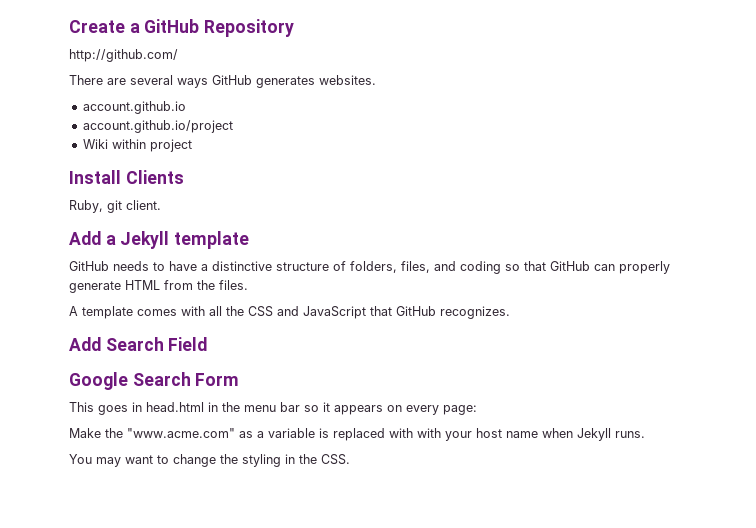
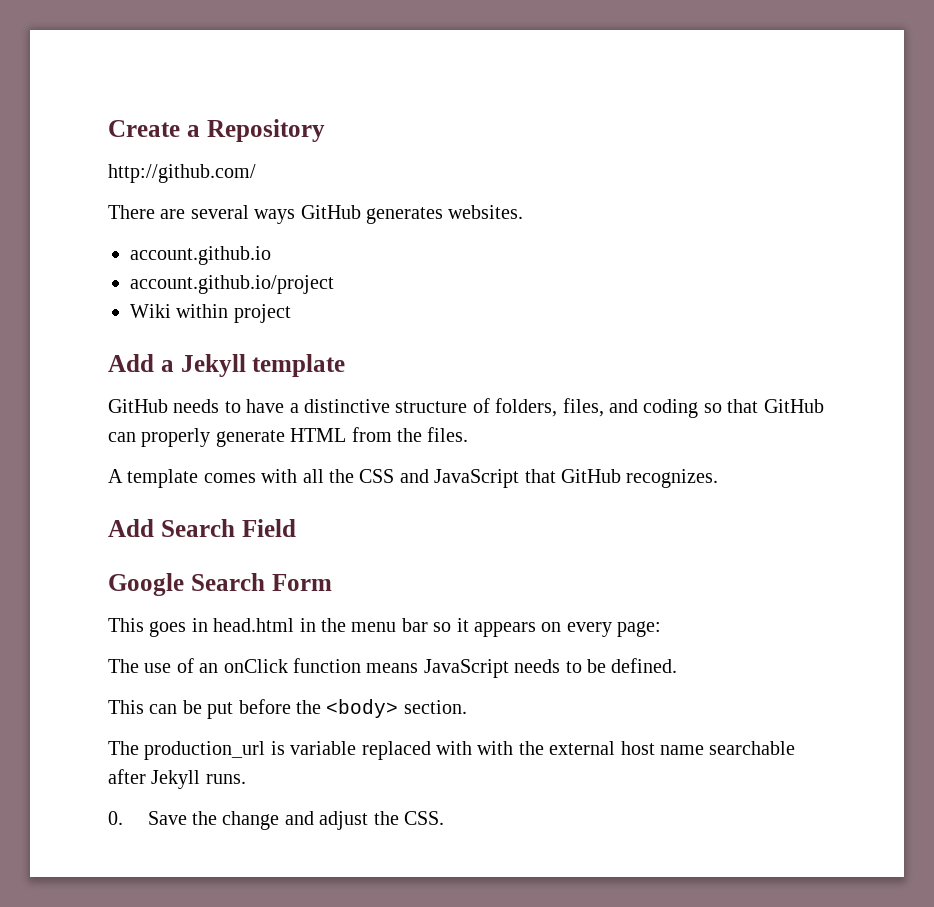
- Create a GitHub Repository
+ Create a Repository
- Install Clients
- Ruby, git client.
- Make the "www.acme.com" as a variable is replaced with with your host name when Jekyll runs.
- You may want to change the styling in the CSS.
+ The use of an onClick function means JavaScript needs to be defined.
+ This can be put before the <body> section.
+ The production_url is variable replaced with with the external host name searchable after Jekyll runs.
+ 0. Save the change and adjust the CSS.

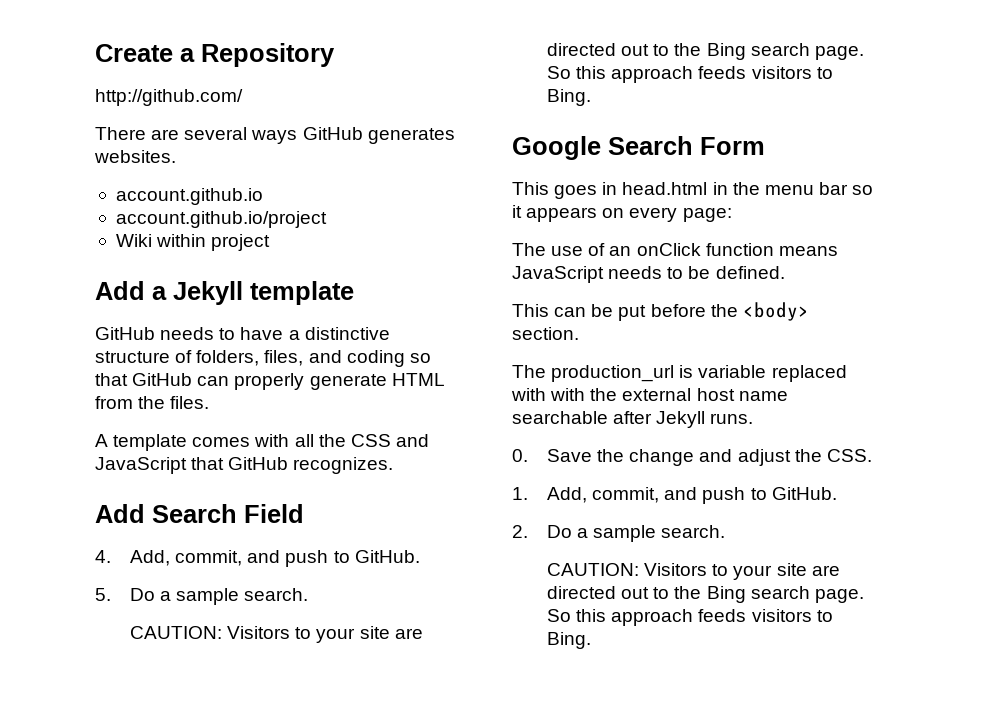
+ 4. Add, commit, and push to GitHub.
+ 5. Do a sample search.
+ CAUTION: Visitors to your site are directed out to the Bing search page. So this approach feeds visitors to Bing.
+ 1. Add, commit, and push to GitHub.
+ 2. Do a sample search.
+ CAUTION: Visitors to your site are directed out to the Bing search page. So this approach feeds visitors to Bing.

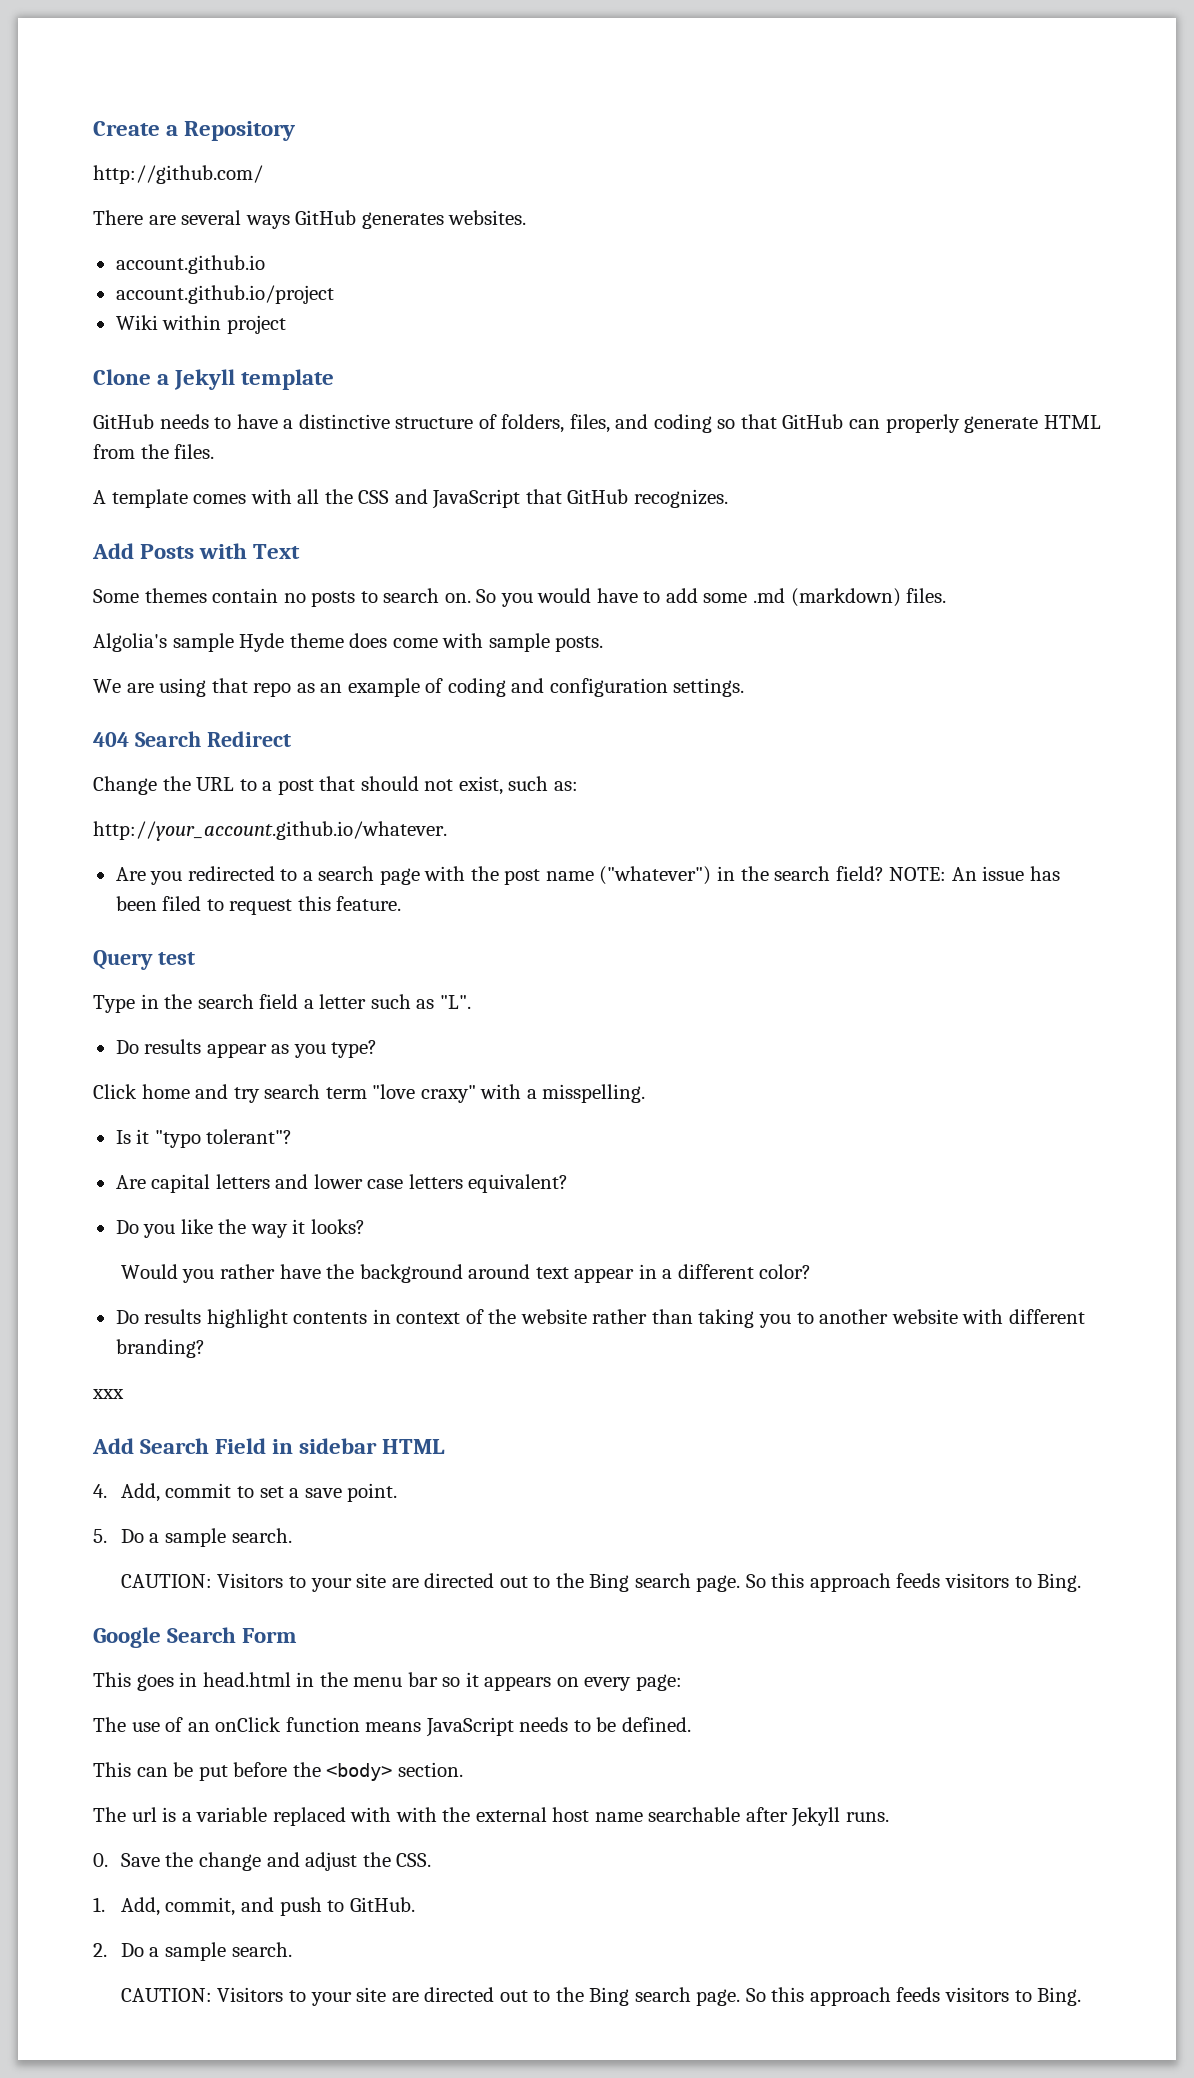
- Add a Jekyll template
+ Clone a Jekyll template
+ Add Posts with Text
+ Some themes contain no posts to search on. So you would have to add some .md (markdown) files.
+ Algolia's sample Hyde theme does come with sample posts.
+ We are using that repo as an example of coding and configuration settings.
+ 404 Search Redirect
+ Change the URL to a post that should not exist, such as:
+ http://your_account.github.io/whatever.
+ Are you redirected to a search page with the post name ("whatever") in the search field? NOTE: An issue has been filed to request this feature.
+ Query test
+ Type in the search field a letter such as "L".
+ Do results appear as you type?
+ Click home and try search term "love craxy" with a misspelling.
+ Is it "typo tolerant"?
+ Are capital letters and lower case letters equivalent?
+ Do you like the way it looks?
+ Would you rather have the background around text appear in a different color?
+ Do results highlight contents in context of the website rather than taking you to another website with different branding?
+ xxx
- Add Search Field
+ Add Search Field in sidebar HTML
- 4. Add, commit, and push to GitHub.
+ 4. Add, commit to set a save point.
- The production_url is variable replaced with with the external host name searchable after Jekyll runs.
+ The url is a variable replaced with with the external host name searchable after Jekyll runs.

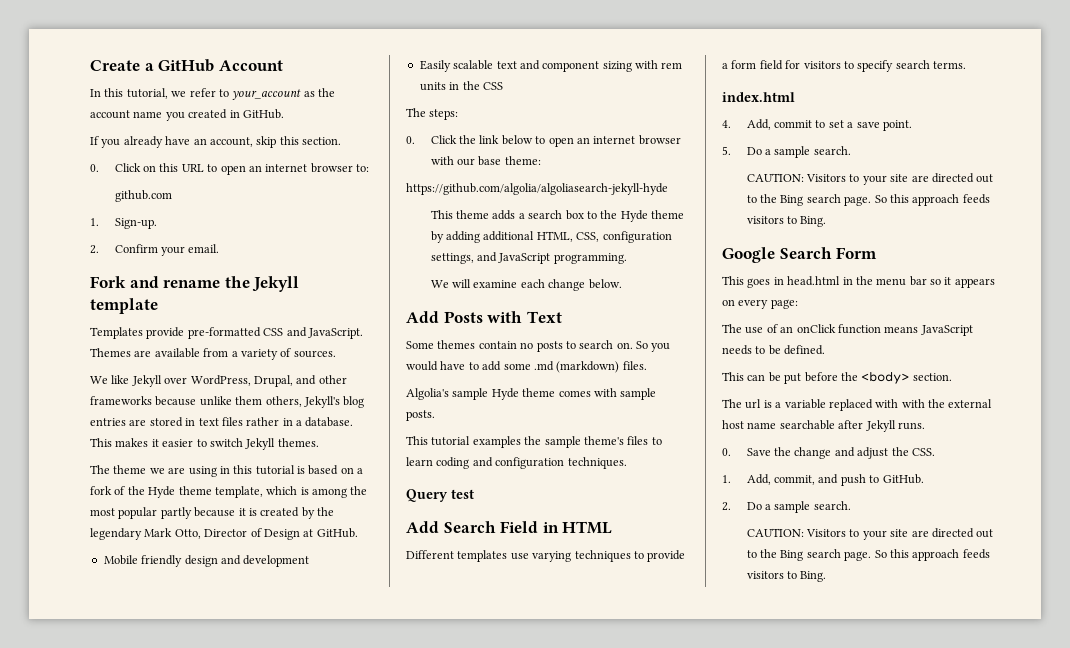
- Create a Repository
- http://github.com/
- There are several ways GitHub generates websites.
- account.github.io
- account.github.io/project
- Wiki within project
- Clone a Jekyll template
- GitHub needs to have a distinctive structure of folders, files, and coding so that GitHub can properly generate HTML from the files.
- A template comes with all the CSS and JavaScript that GitHub recognizes.
+ Create a GitHub Account
+ In this tutorial, we refer to your_account as the account name you created in GitHub.
+ If you already have an account, skip this section.
+ 0. Click on this URL to open an internet browser to:
+ github.com
+ 1. Sign-up.
+ 2. Confirm your email.
+ Fork and rename the Jekyll template
+ Templates provide pre-formatted CSS and JavaScript. Themes are available from a variety of sources.
+ We like Jekyll over WordPress, Drupal, and other frameworks because unlike them others, Jekyll's blog entries are stored in text files rather in a database. This makes it easier to switch Jekyll themes.
+ The theme we are using in this tutorial is based on a fork of the Hyde theme template, which is among the most popular partly because it is created by the legendary Mark Otto, Director of Design at GitHub.
+ Mobile friendly design and development
+ Easily scalable text and component sizing with rem units in the CSS
+ The steps:
+ 0. Click the link below to open an internet browser with our base theme:
+ https://github.com/algolia/algoliasearch-jekyll-hyde
+ This theme adds a search box to the Hyde theme by adding additional HTML, CSS, configuration settings, and JavaScript programming.
+ We will examine each change below.
- Algolia's sample Hyde theme does come with sample posts.
+ Algolia's sample Hyde theme comes with sample posts.
- We are using that repo as an example of coding and configuration settings.
- 404 Search Redirect
- Change the URL to a post that should not exist, such as:
- http://your_account.github.io/whatever.
- Are you redirected to a search page with the post name ("whatever") in the search field? NOTE: An issue has been filed to request this feature.
+ This tutorial examples the sample theme's files to learn coding and configuration techniques.
  Query test
- Type in the search field a letter such as "L".
- Do results appear as you type?
- Click home and try search term "love craxy" with a misspelling.
- Is it "typo tolerant"?
- Are capital letters and lower case letters equivalent?
- Do you like the way it looks?
- Would you rather have the background around text appear in a different color?
- Do results highlight contents in context of the website rather than taking you to another website with different branding?
- xxx
- Add Search Field in sidebar HTML
+ Add Search Field in HTML
+ Different templates use varying techniques to provide a form field for visitors to specify search terms.
+ index.html

